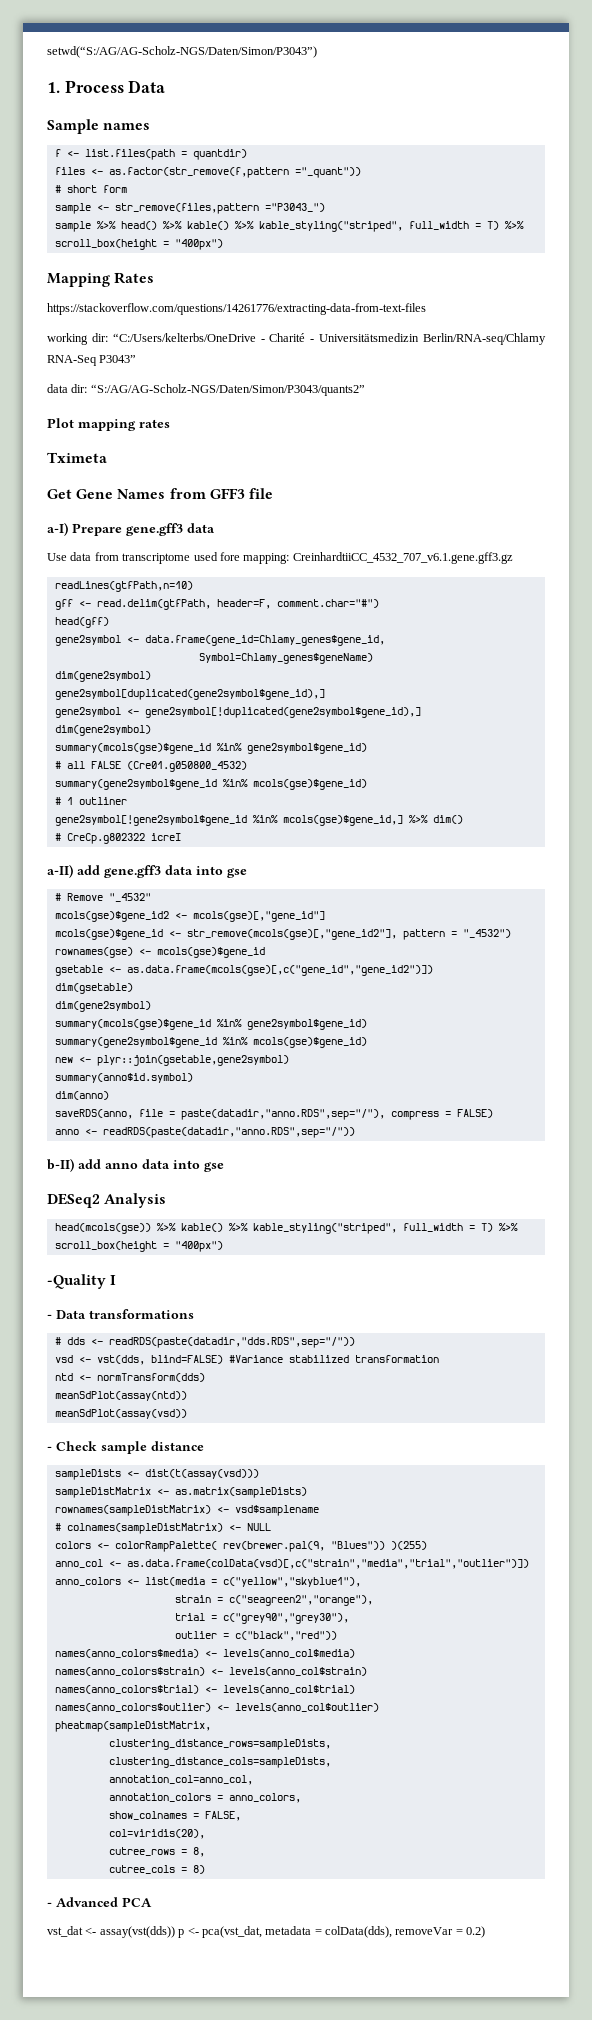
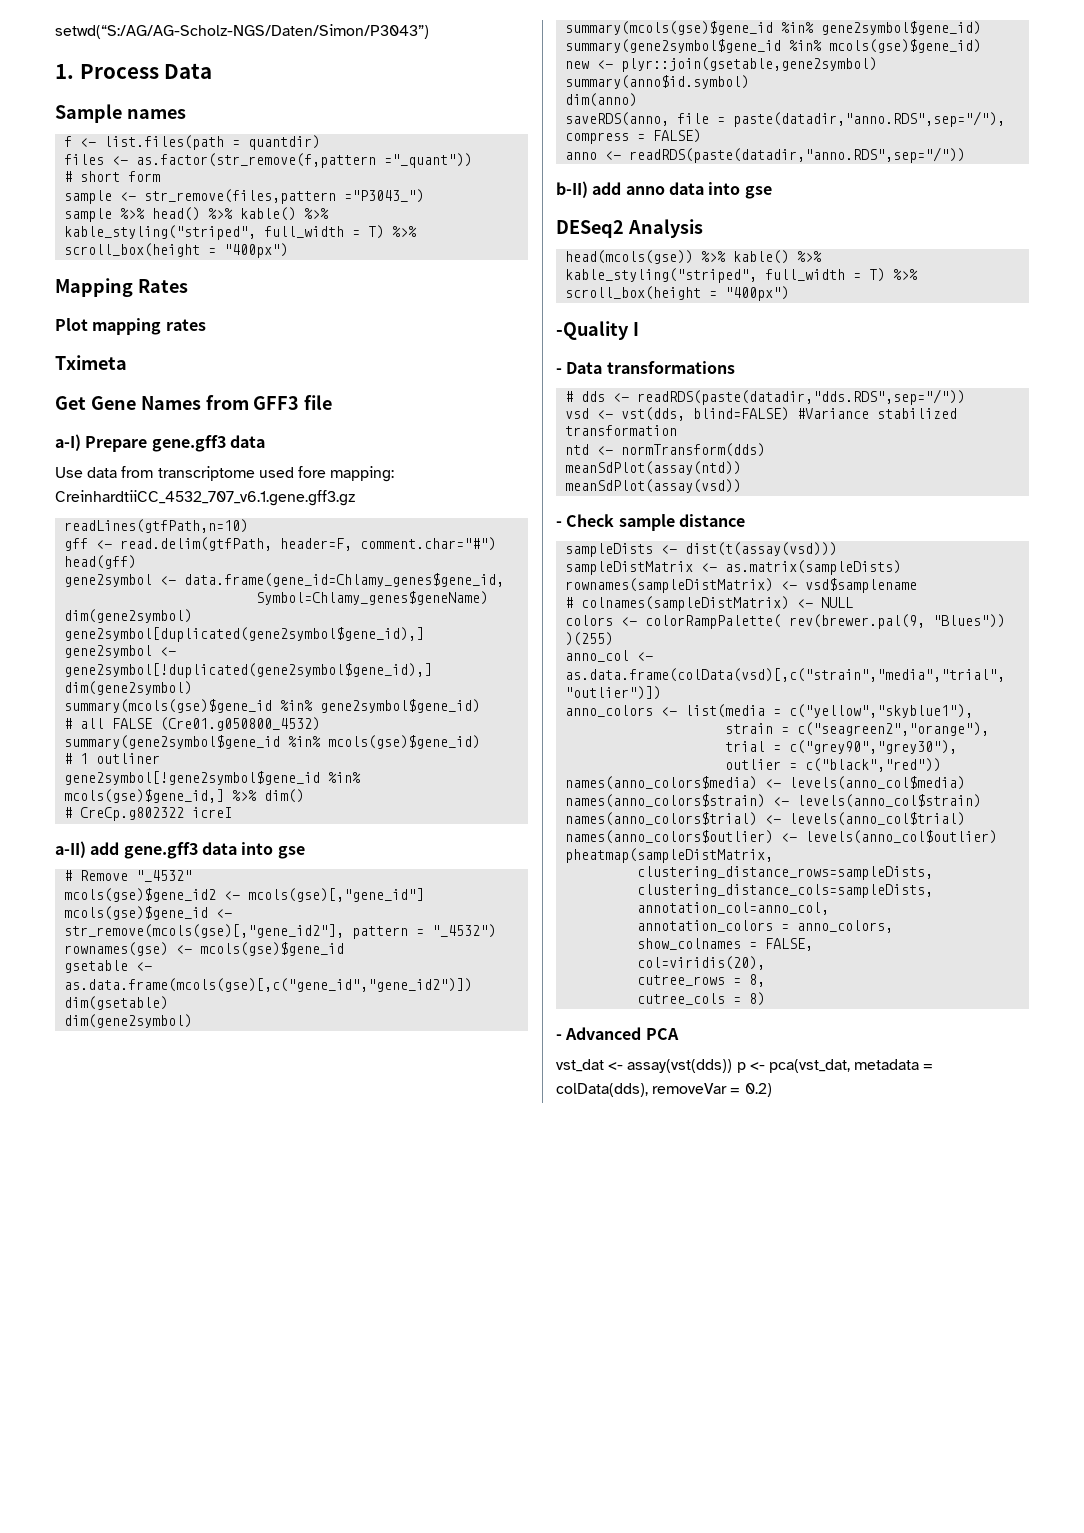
- https://stackoverflow.com/questions/14261776/extracting-data-from-text-files
- working dir: “C:/Users/kelterbs/OneDrive - Charité - Universitätsmedizin Berlin/RNA-seq/Chlamy RNA-Seq P3043”
- data dir: “S:/AG/AG-Scholz-NGS/Daten/Simon/P3043/quants2”

